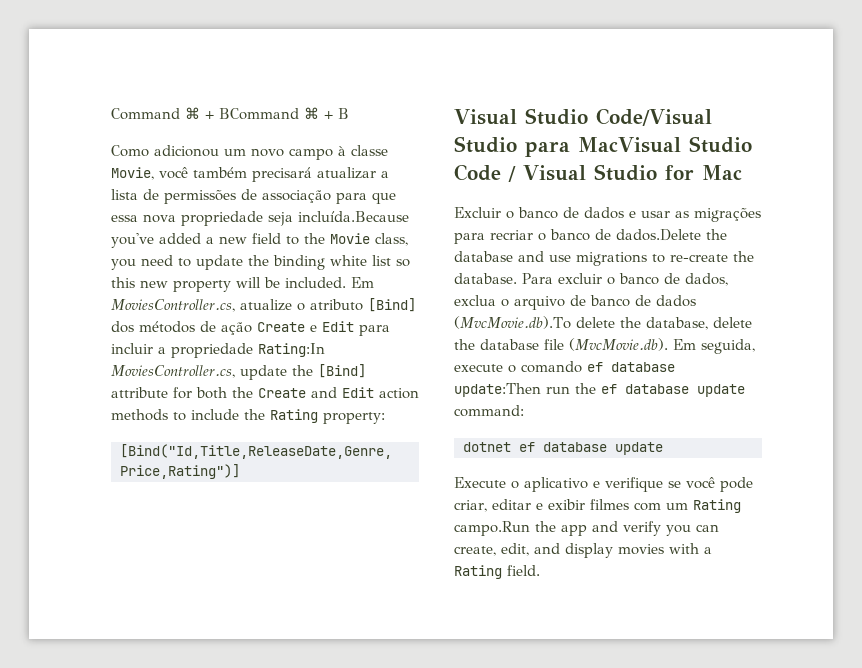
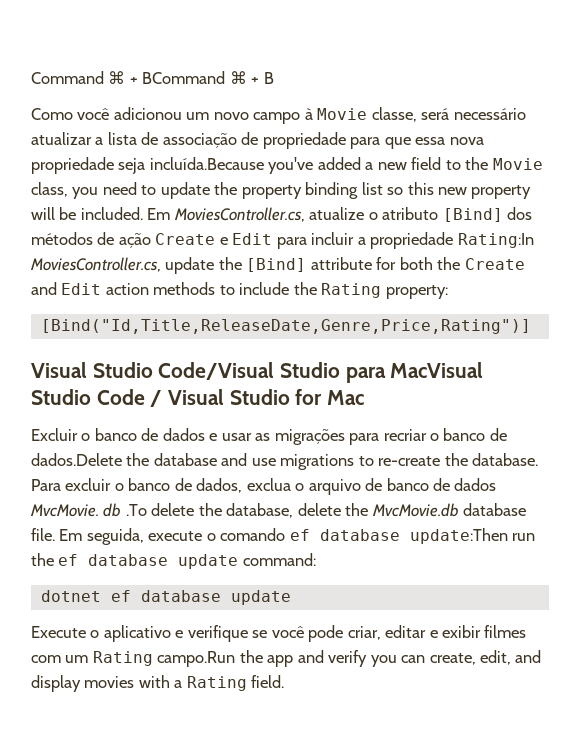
- Como adicionou um novo campo à classe Movie, você também precisará atualizar a lista de permissões de associação para que essa nova propriedade seja incluída.Because you've added a new field to the Movie class, you need to update the binding white list so this new property will be included.
+ Como você adicionou um novo campo à Movie classe, será necessário atualizar a lista de associação de propriedade para que essa nova propriedade seja incluída.Because you've added a new field to the Movie class, you need to update the property binding list so this new property will be included.
- Para excluir o banco de dados, exclua o arquivo de banco de dados (MvcMovie.db).To delete the database, delete the database file (MvcMovie.db). Em seguida, execute o comando ef database update:Then run the ef database update command:
+ Para excluir o banco de dados, exclua o arquivo de banco de dados MvcMovie. db .To delete the database, delete the MvcMovie.db database file. Em seguida, execute o comando ef database update:Then run the ef database update command:

